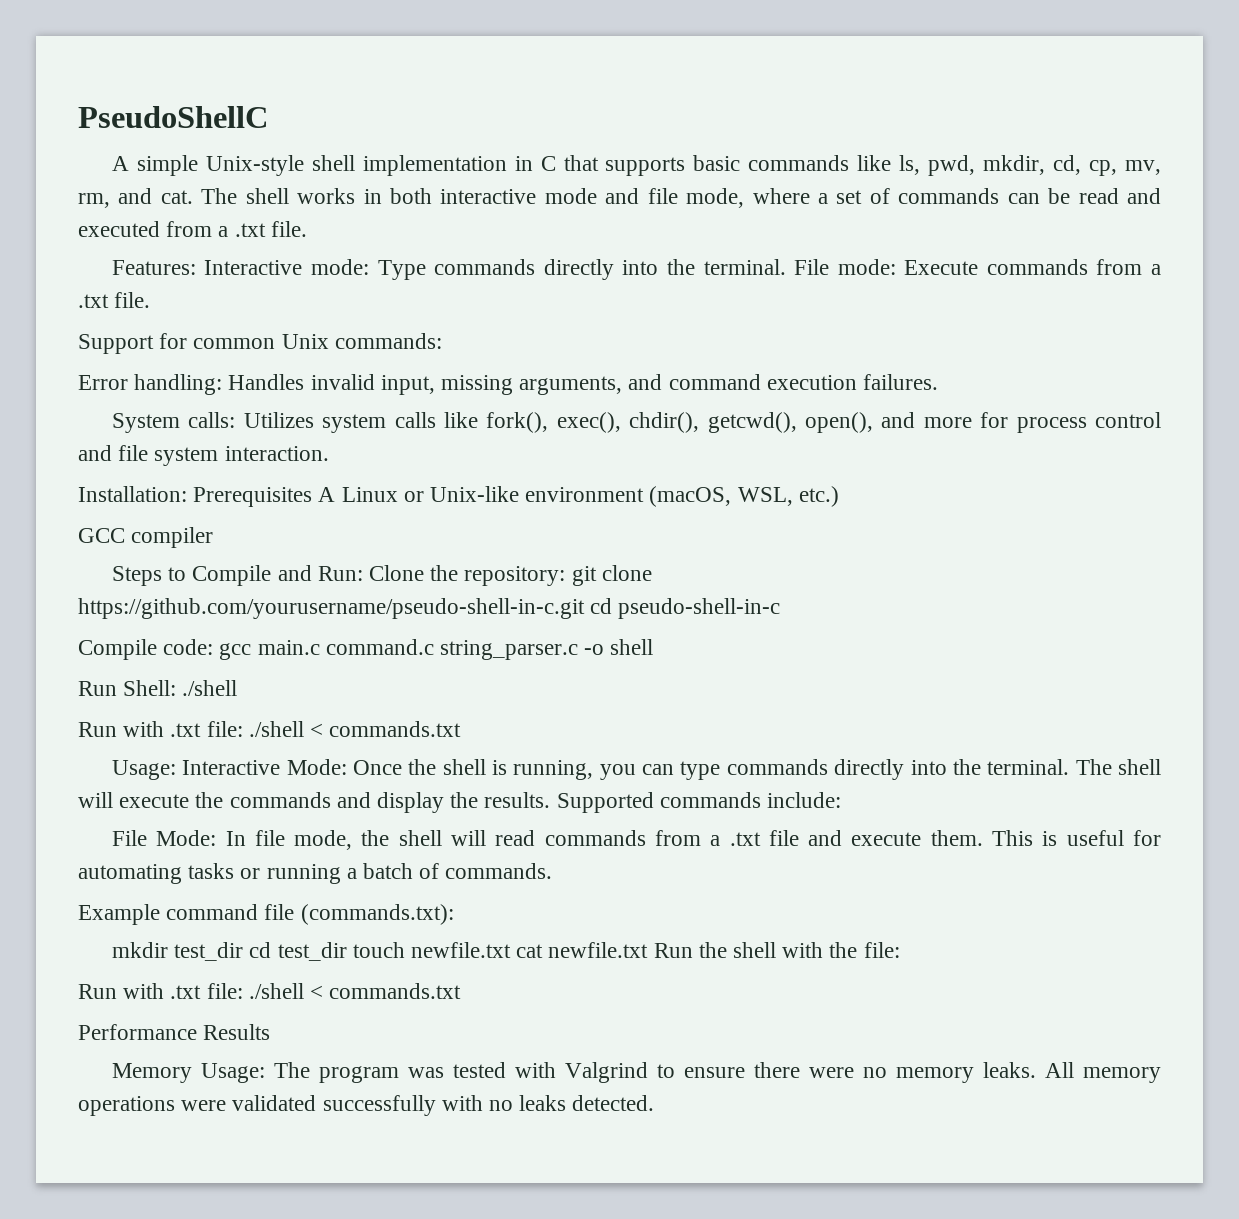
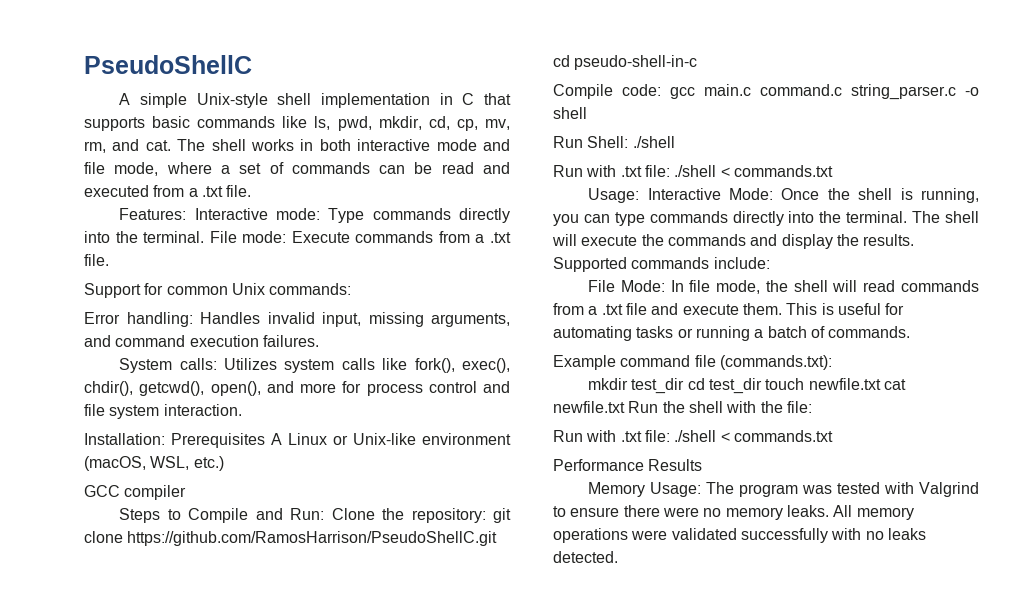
- Steps to Compile and Run: Clone the repository: git clone https://github.com/yourusername/pseudo-shell-in-c.git cd pseudo-shell-in-c
+ Steps to Compile and Run: Clone the repository: git clone https://github.com/RamosHarrison/PseudoShellC.git cd pseudo-shell-in-c

